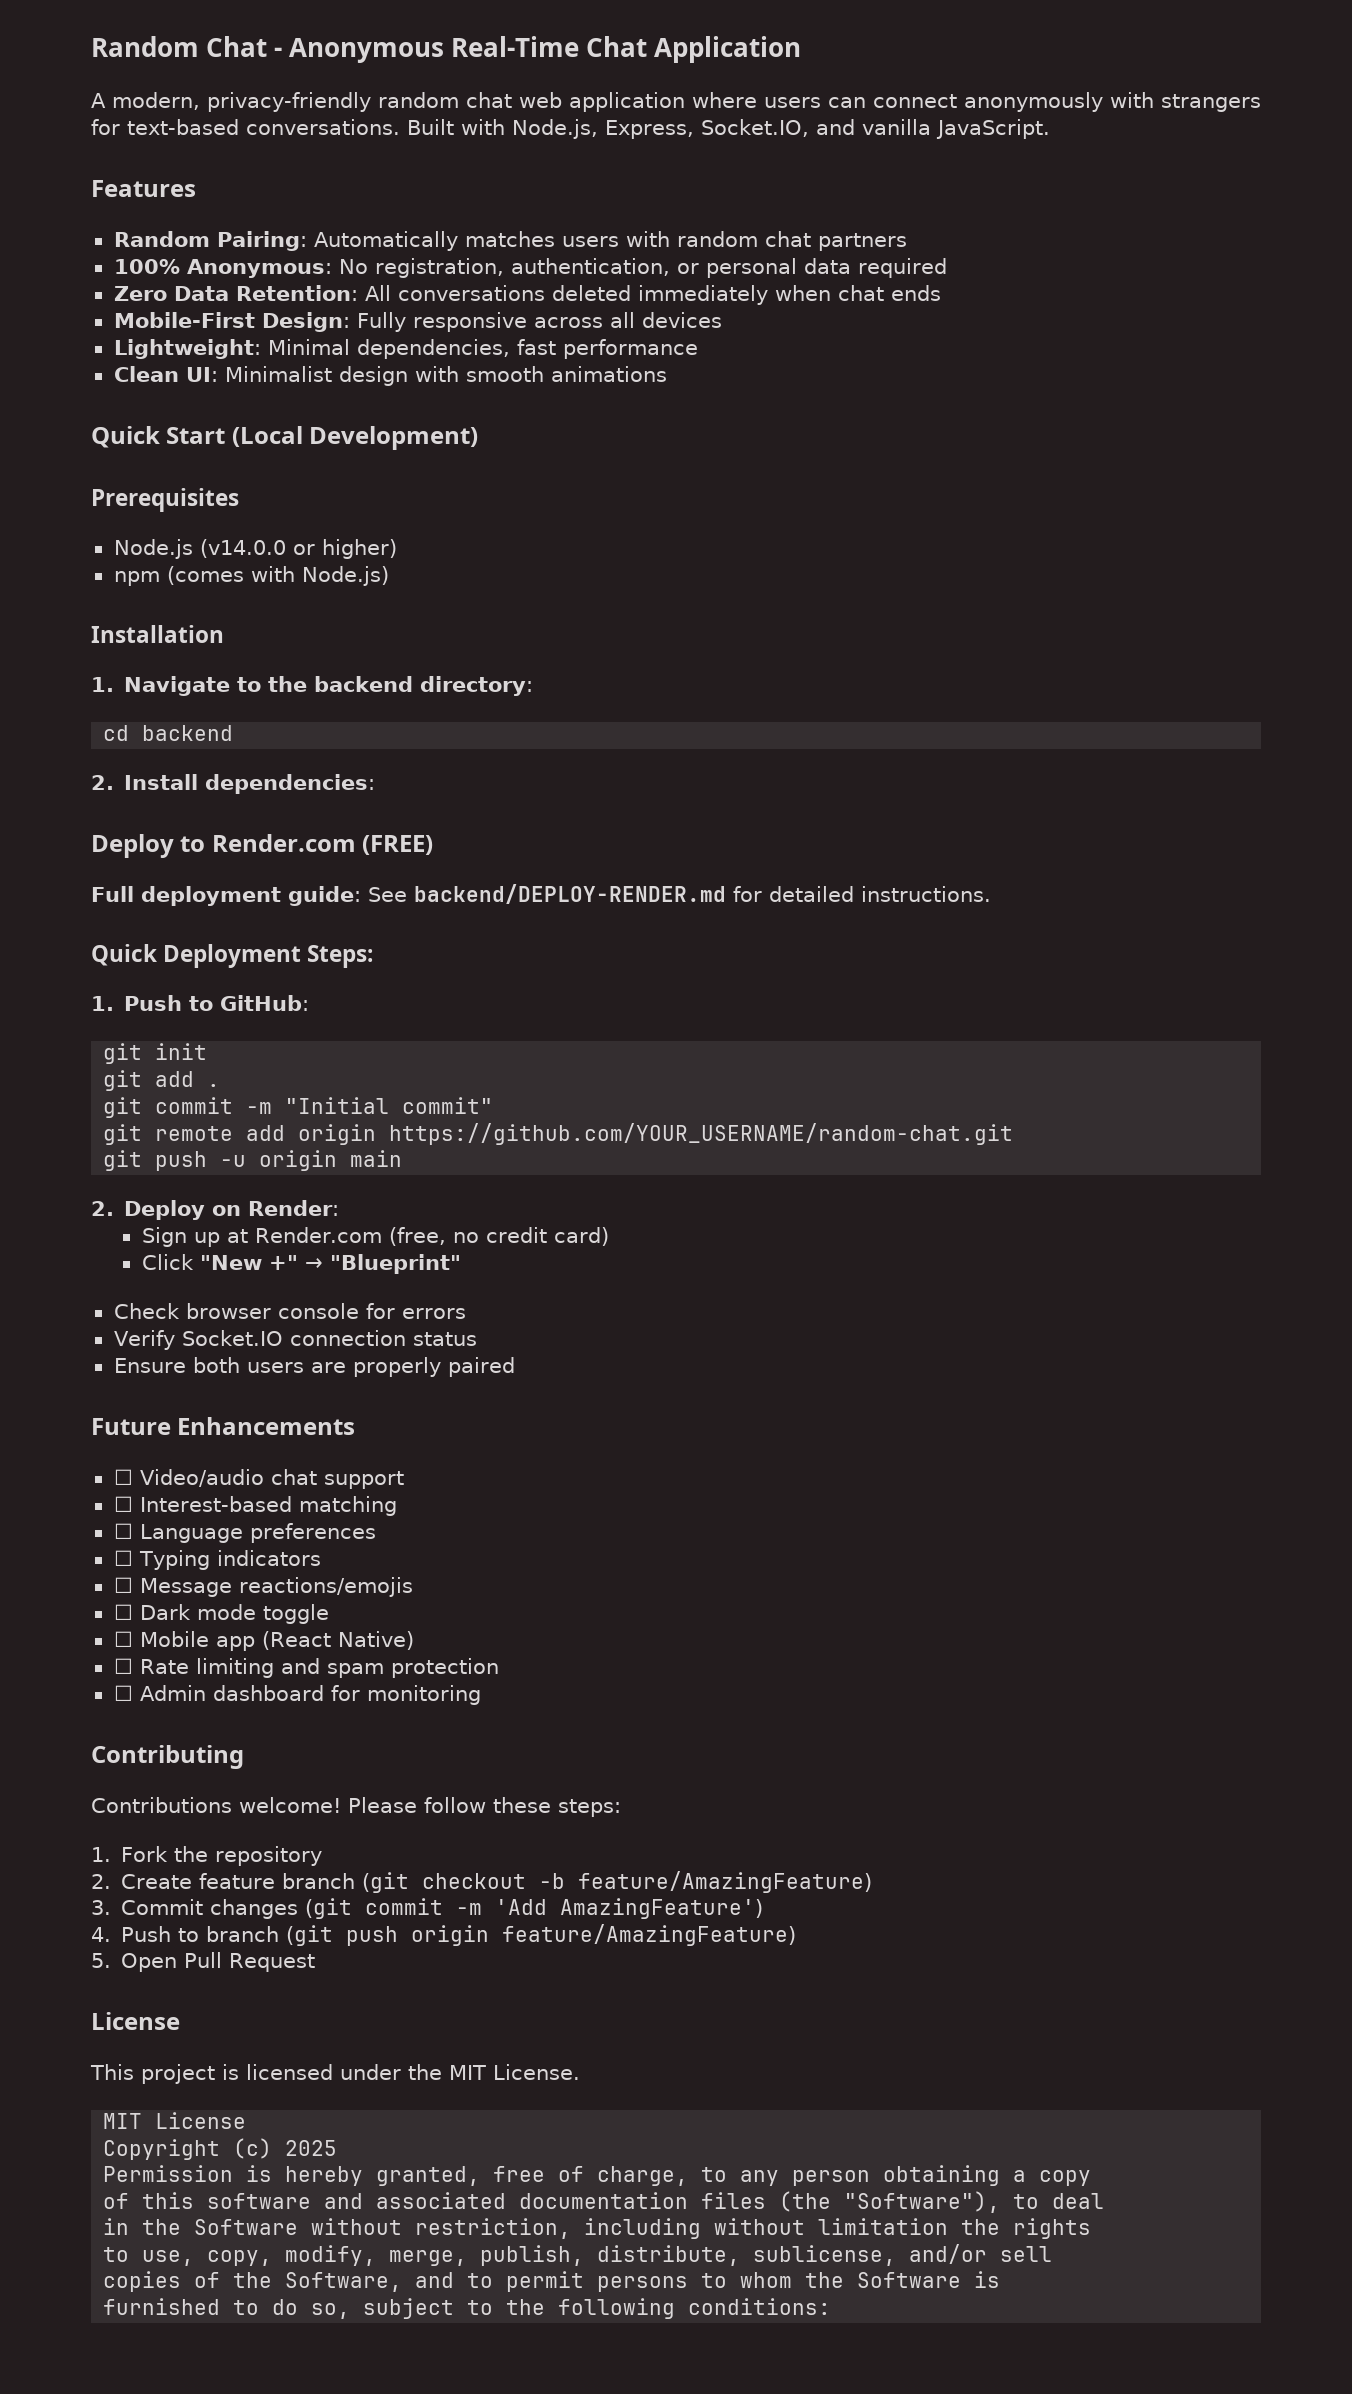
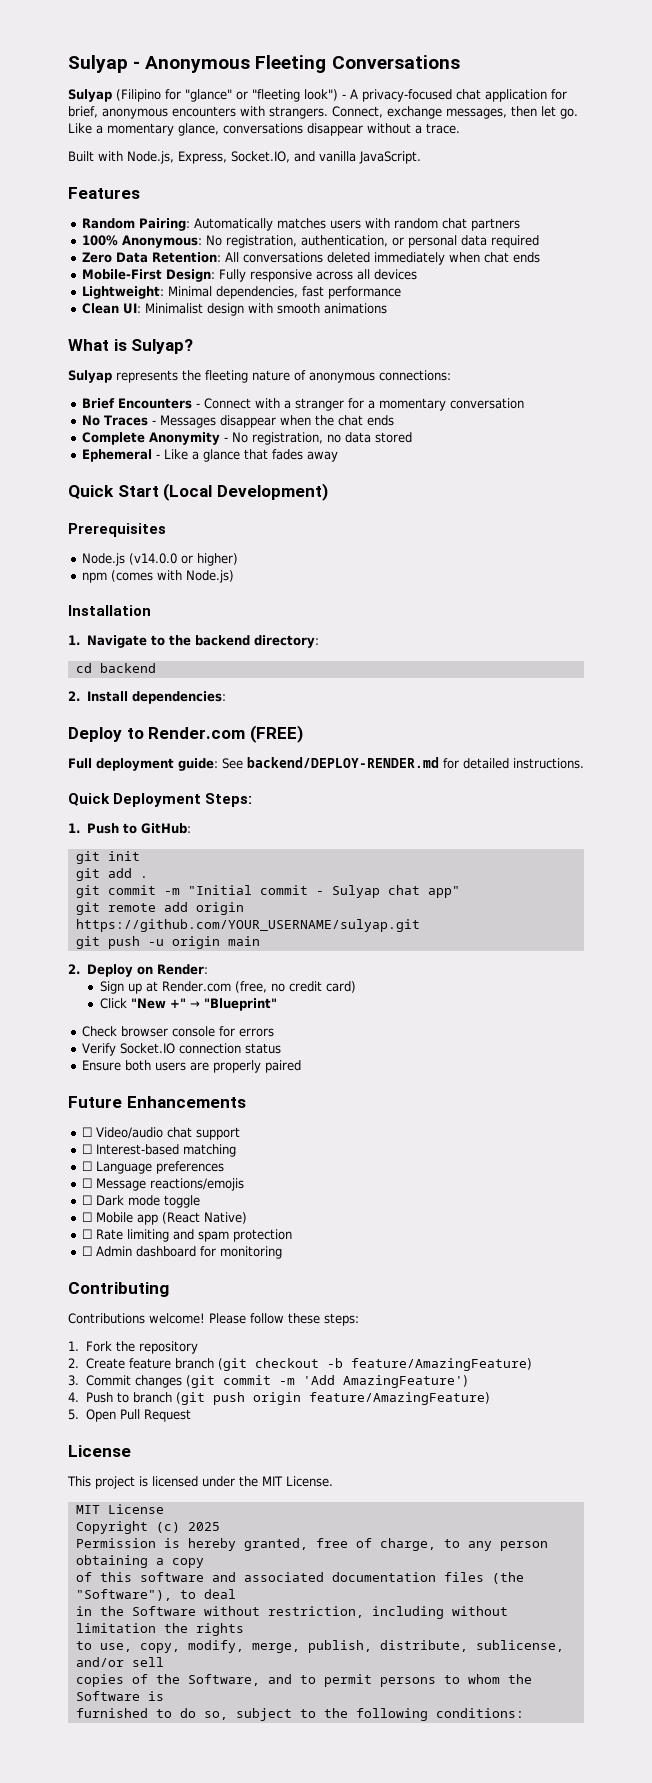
- Random Chat - Anonymous Real-Time Chat Application
- A modern, privacy-friendly random chat web application where users can connect anonymously with strangers for text-based conversations. Built with Node.js, Express, Socket.IO, and vanilla JavaScript.
+ Sulyap - Anonymous Fleeting Conversations
+ Sulyap (Filipino for "glance" or "fleeting look") - A privacy-focused chat application for brief, anonymous encounters with strangers. Connect, exchange messages, then let go. Like a momentary glance, conversations disappear without a trace.
+ Built with Node.js, Express, Socket.IO, and vanilla JavaScript.
+ What is Sulyap?
+ Sulyap represents the fleeting nature of anonymous connections:
+ Brief Encounters - Connect with a stranger for a momentary conversation
+ No Traces - Messages disappear when the chat ends
+ Complete Anonymity - No registration, no data stored
+ Ephemeral - Like a glance that fades away
- git commit -m "Initial commit"
+ git commit -m "Initial commit - Sulyap chat app"
- git remote add origin https://github.com/YOUR_USERNAME/random-chat.git
+ git remote add origin https://github.com/YOUR_USERNAME/sulyap.git
- ☐ Typing indicators

